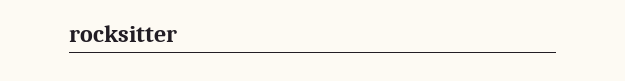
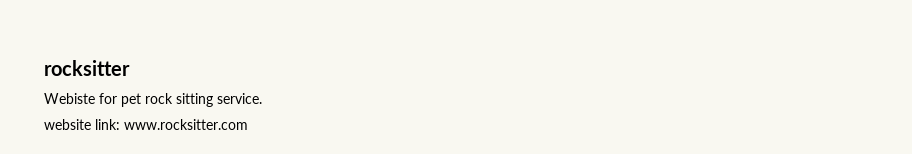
+ Webiste for pet rock sitting service.
+ website link: www.rocksitter.com

